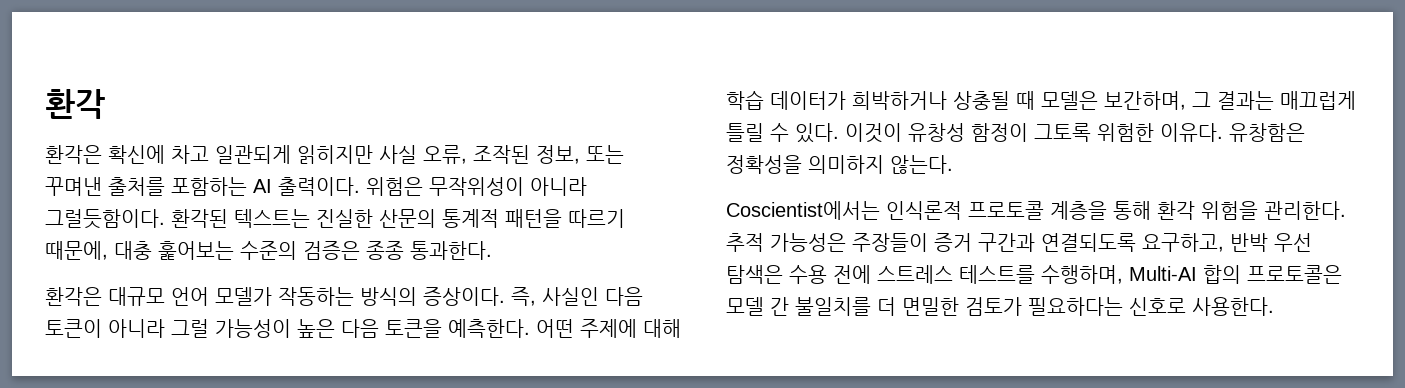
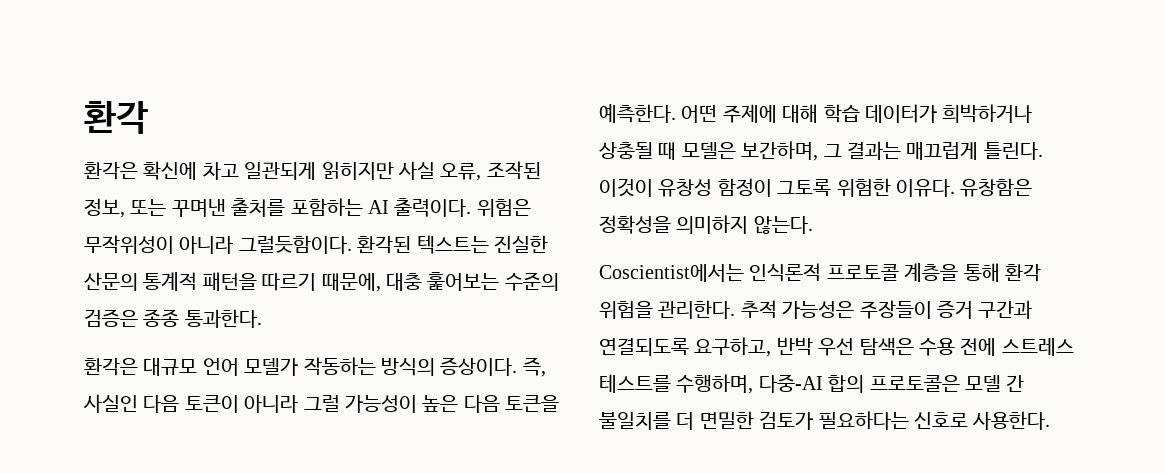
- 어떤 주제에 대해 학습 데이터가 희박하거나 상충될 때 모델은 보간하며, 그 결과는 매끄럽게 틀릴 수 있다.
+ 어떤 주제에 대해 학습 데이터가 희박하거나 상충될 때 모델은 보간하며, 그 결과는 매끄럽게 틀린다.
- 추적 가능성은 주장들이 증거 구간과 연결되도록 요구하고, 반박 우선 탐색은 수용 전에 스트레스 테스트를 수행하며, Multi-AI 합의 프로토콜은 모델 간 불일치를 더 면밀한 검토가 필요하다는 신호로 사용한다.
+ 추적 가능성은 주장들이 증거 구간과 연결되도록 요구하고, 반박 우선 탐색은 수용 전에 스트레스 테스트를 수행하며, 다중-AI 합의 프로토콜은 모델 간 불일치를 더 면밀한 검토가 필요하다는 신호로 사용한다.

